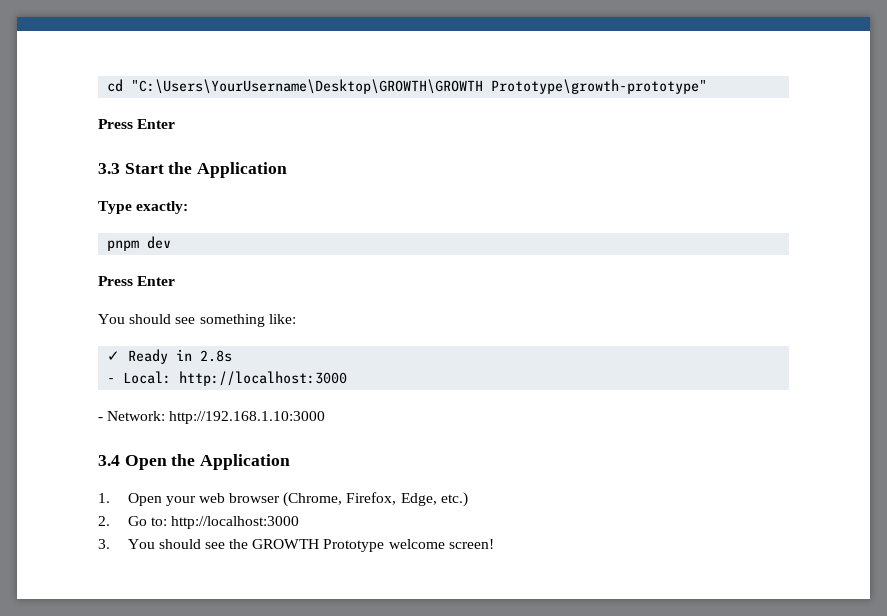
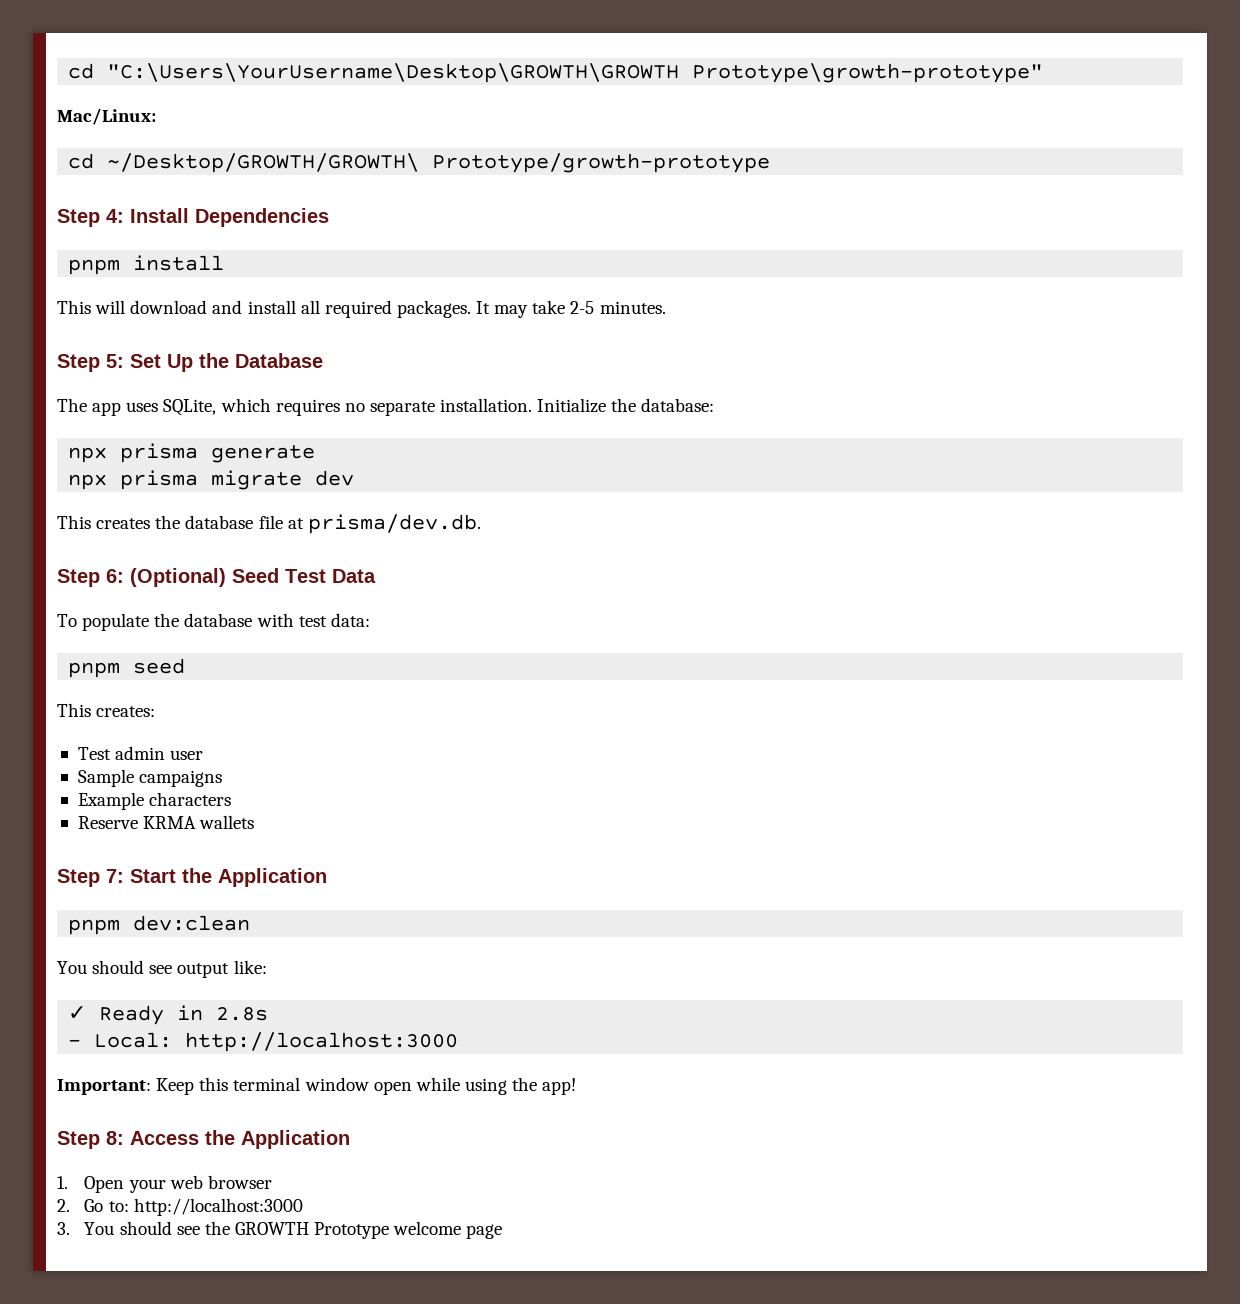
  cd "C:\Users\YourUsername\Desktop\GROWTH\GROWTH Prototype\growth-prototype"
- Press Enter
- 3.3 Start the Application
+ Mac/Linux:
+ cd ~/Desktop/GROWTH/GROWTH\ Prototype/growth-prototype
+ Step 4: Install Dependencies
+ pnpm install
+ This will download and install all required packages. It may take 2-5 minutes.
+ Step 5: Set Up the Database
+ The app uses SQLite, which requires no separate installation. Initialize the database:
+ npx prisma generate
+ npx prisma migrate dev
+ This creates the database file at prisma/dev.db.
+ Step 6: (Optional) Seed Test Data
+ To populate the database with test data:
+ pnpm seed
+ This creates:
+ Test admin user
+ Sample campaigns
+ Example characters
+ Reserve KRMA wallets
+ Step 7: Start the Application
- Type exactly:
- pnpm dev
- Press Enter
- You should see something like:
+ pnpm dev:clean
+ You should see output like:
- - Network: http://192.168.1.10:3000
- 3.4 Open the Application
+ Important: Keep this terminal window open while using the app!
+ Step 8: Access the Application
- 1. Open your web browser (Chrome, Firefox, Edge, etc.)
+ 1. Open your web browser
- 3. You should see the GROWTH Prototype welcome screen!
+ 3. You should see the GROWTH Prototype welcome page

